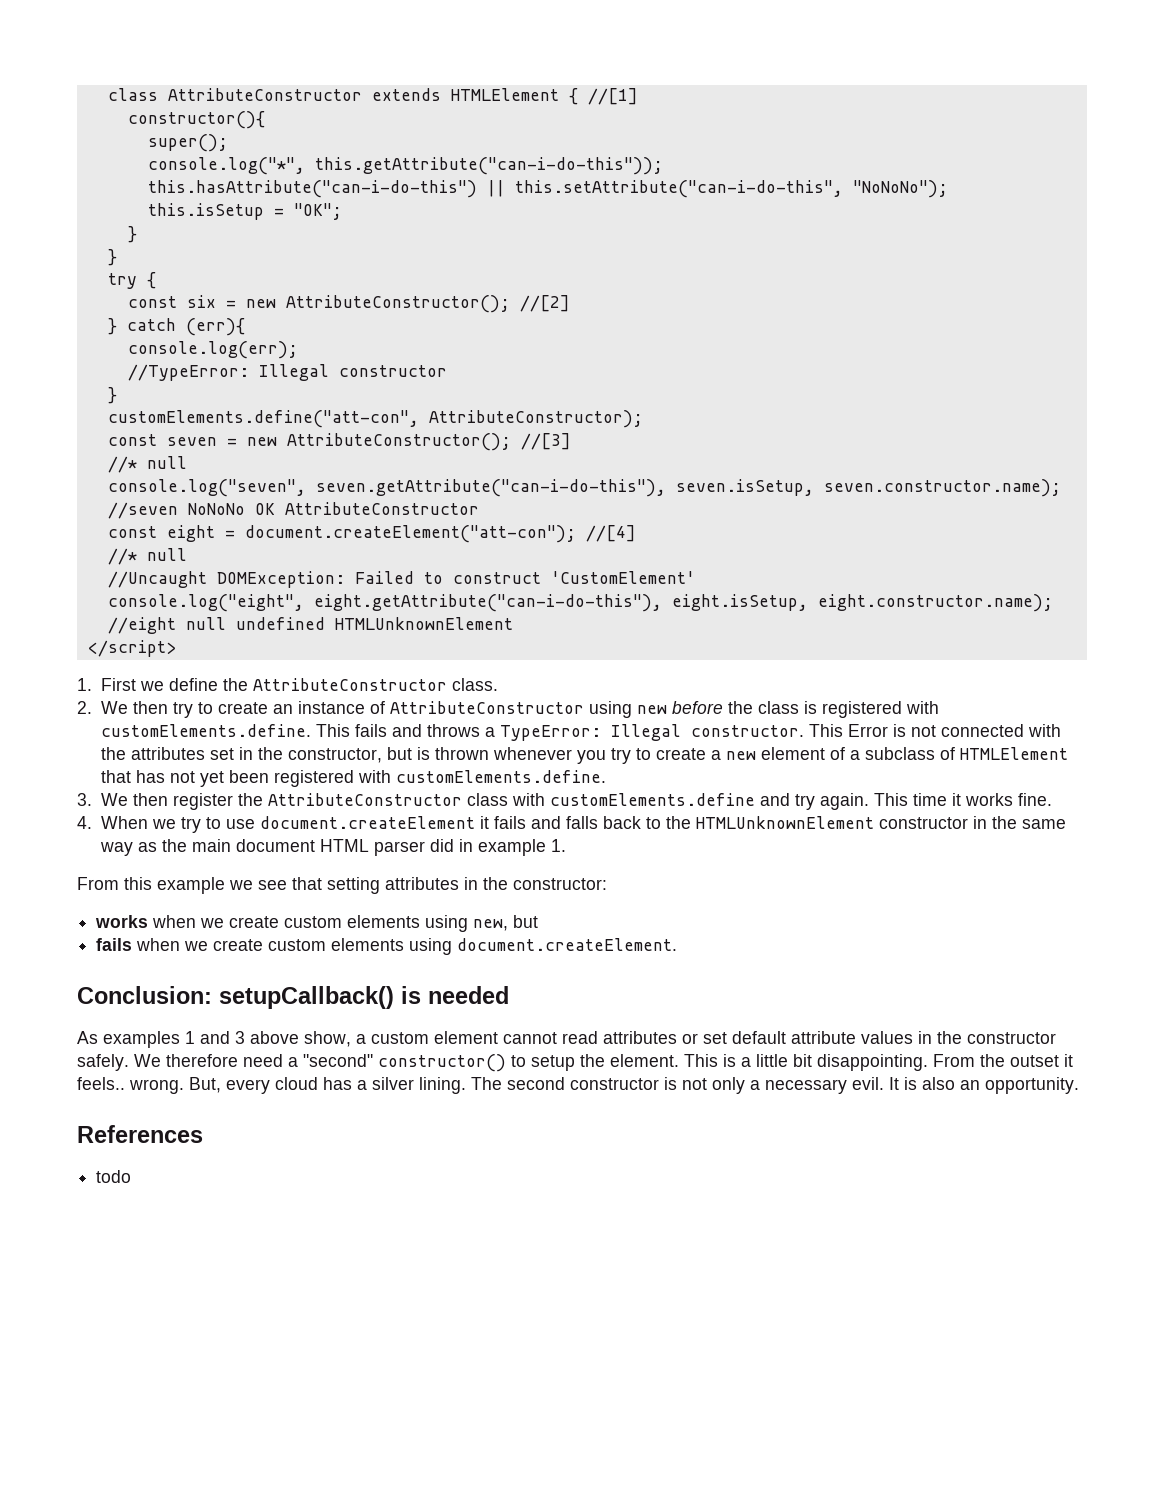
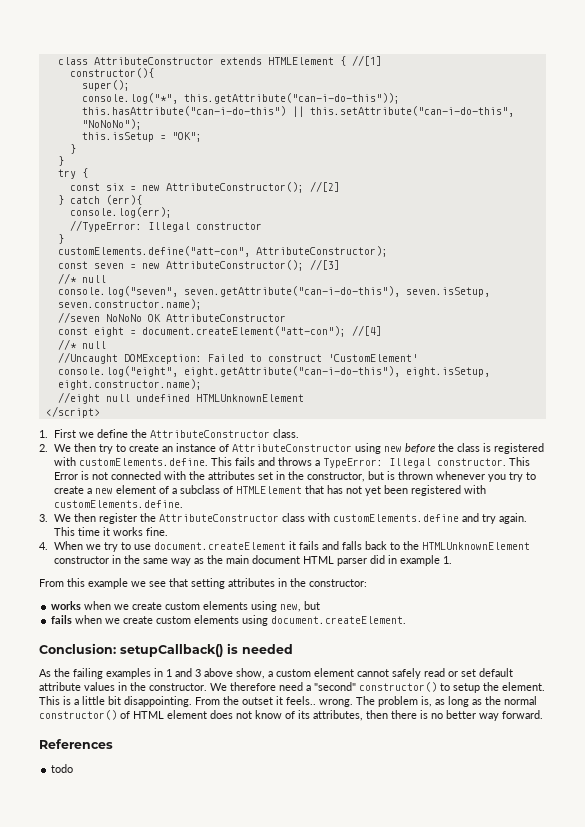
- As examples 1 and 3 above show, a custom element cannot read attributes or set default attribute values in the constructor safely.
+ As the failing examples in 1 and 3 above show, a custom element cannot safely read or set default attribute values in the constructor.
- But, every cloud has a silver lining. The second constructor is not only a necessary evil. It is also an opportunity.
+ The problem is, as long as the normal constructor() of HTML element does not know of its attributes, then there is no better way forward.

